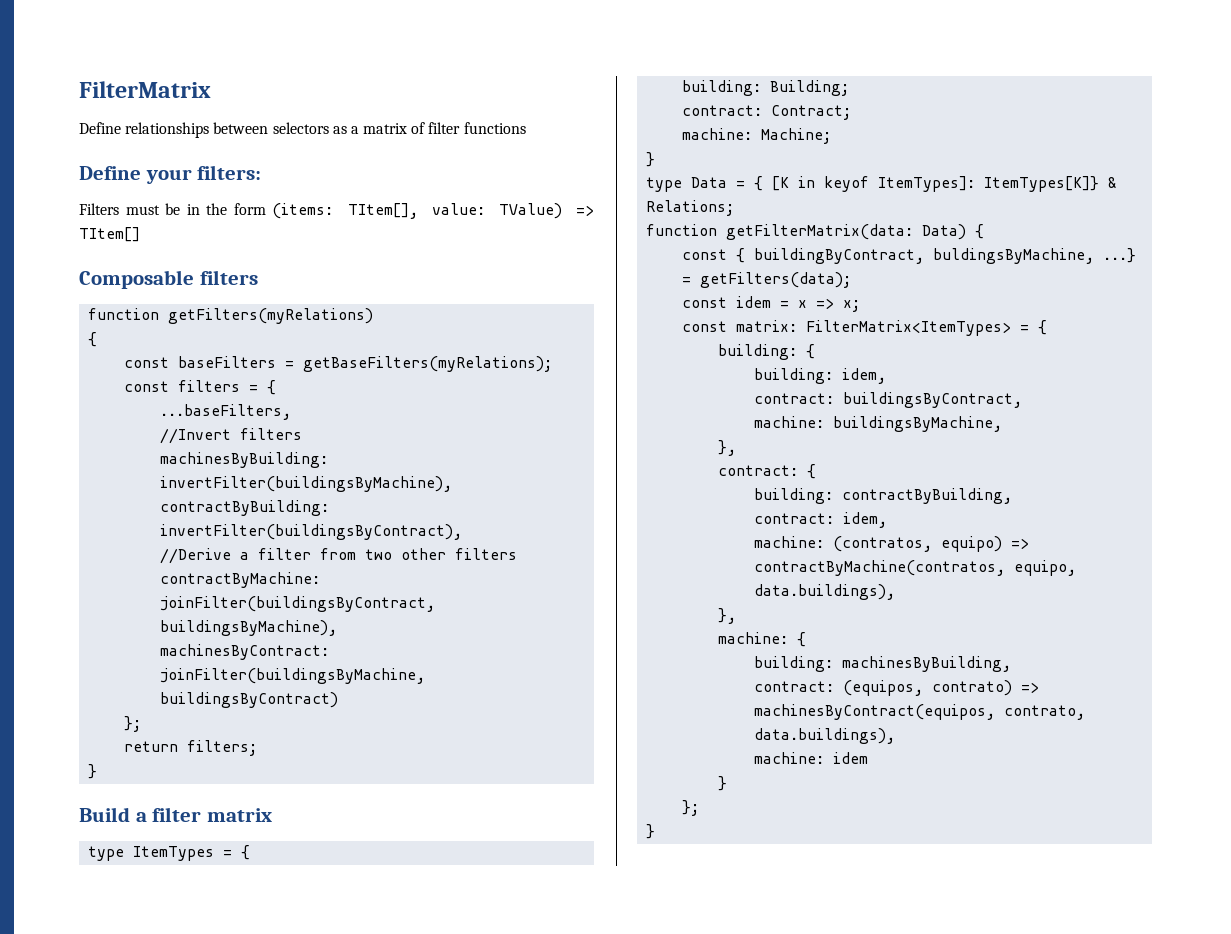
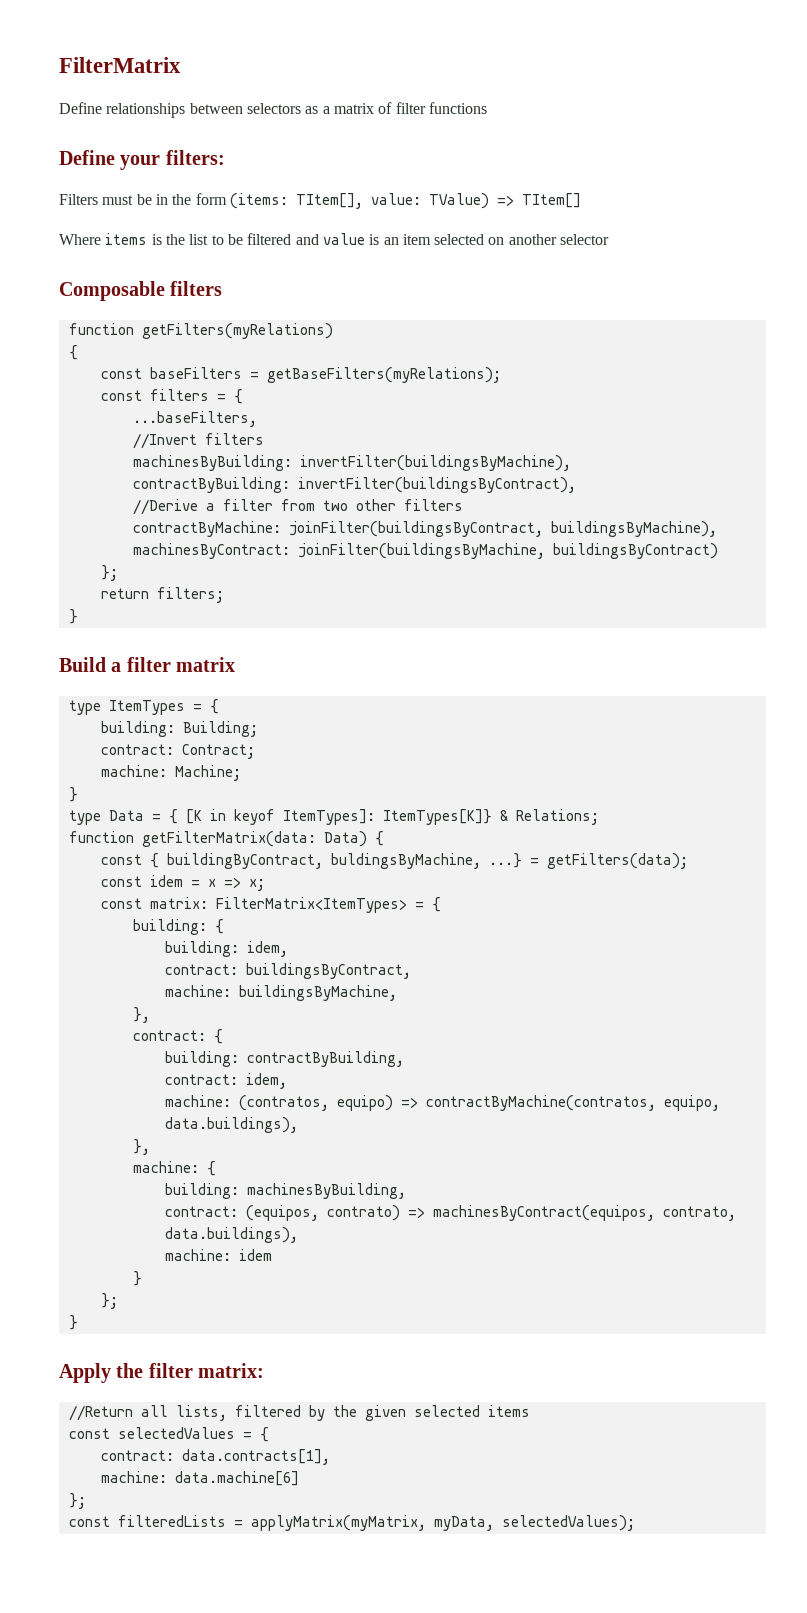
+ Where items is the list to be filtered and value is an item selected on another selector
+ Apply the filter matrix:
+ //Return all lists, filtered by the given selected items
+ const selectedValues = {
+ contract: data.contracts[1],
+ machine: data.machine[6]
+ };
+ const filteredLists = applyMatrix(myMatrix, myData, selectedValues);

